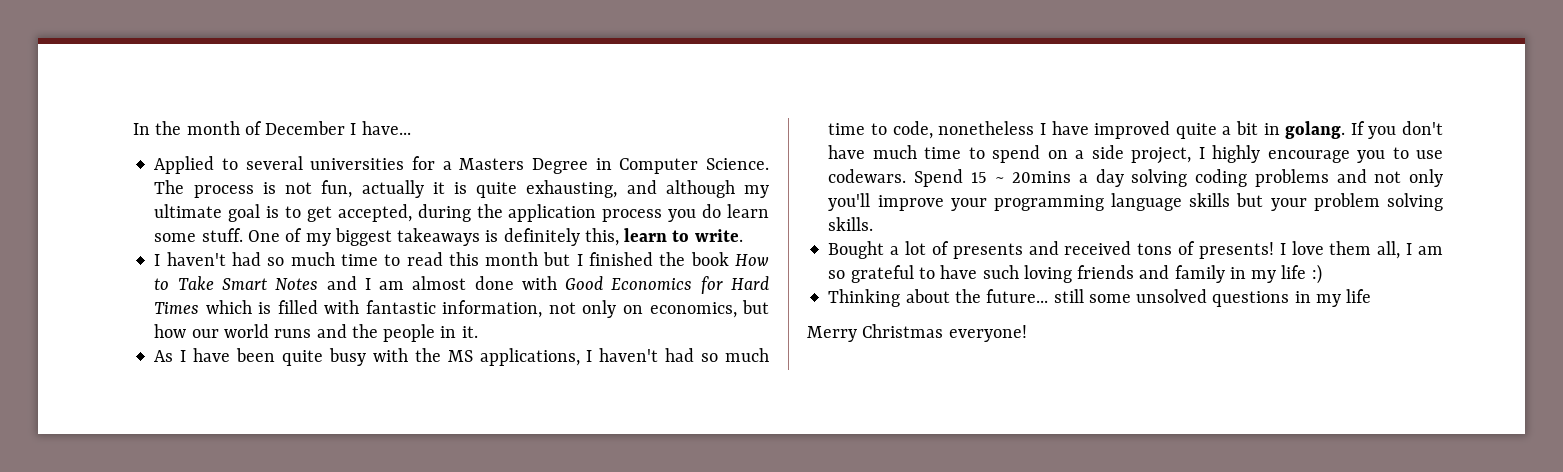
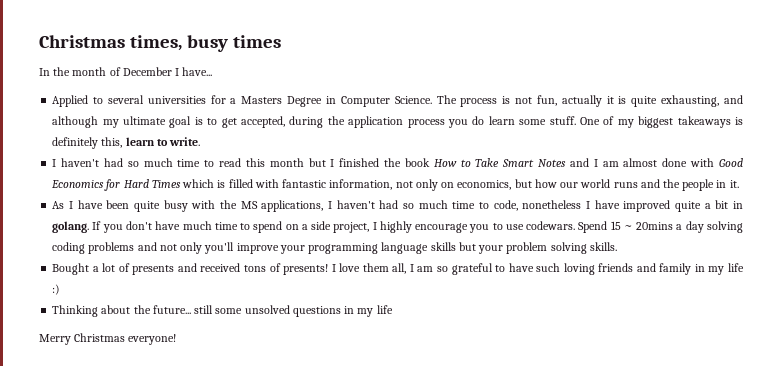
+ Christmas times, busy times

